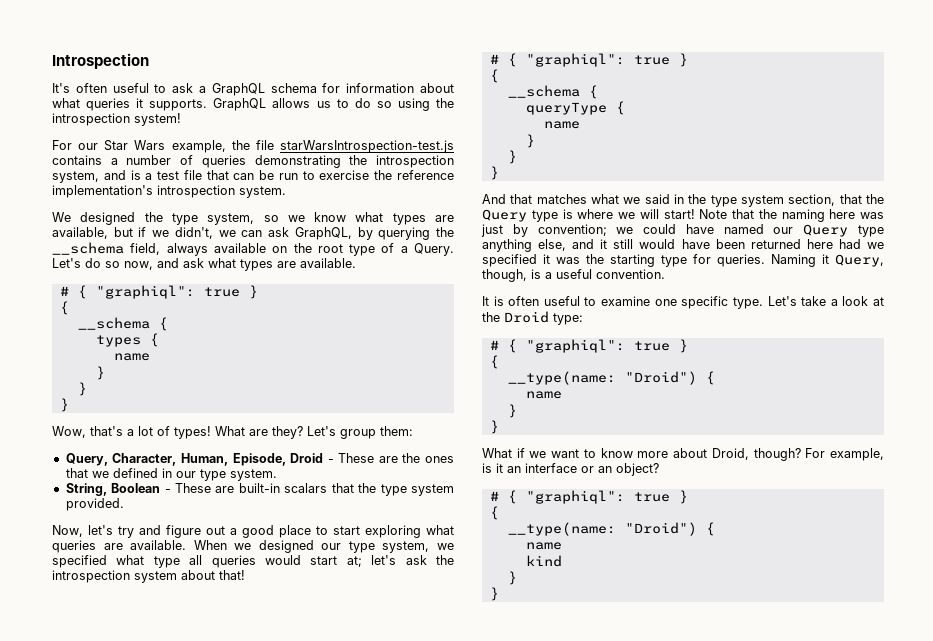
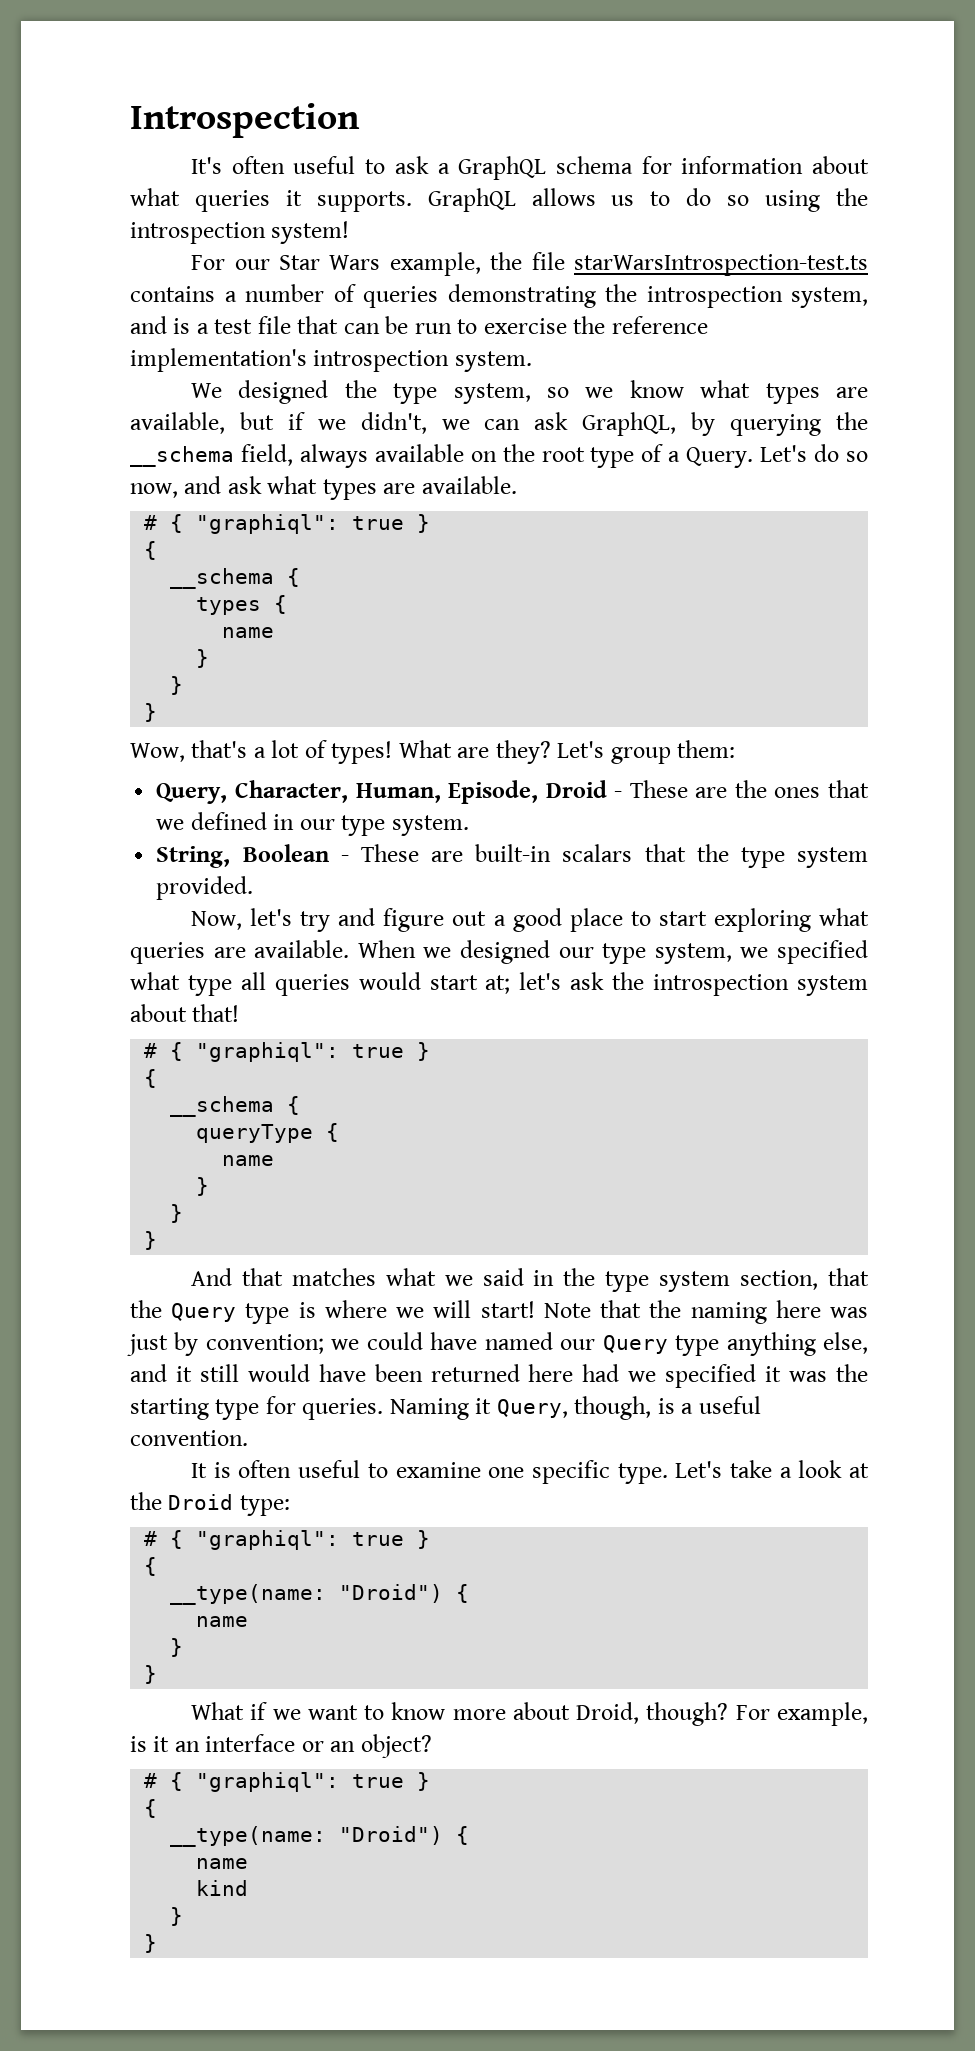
- For our Star Wars example, the file starWarsIntrospection-test.js contains a number of queries demonstrating the introspection system, and is a test file that can be run to exercise the reference implementation's introspection system.
+ For our Star Wars example, the file starWarsIntrospection-test.ts contains a number of queries demonstrating the introspection system, and is a test file that can be run to exercise the reference implementation's introspection system.

